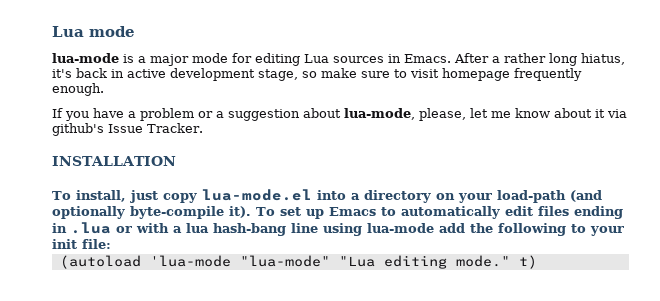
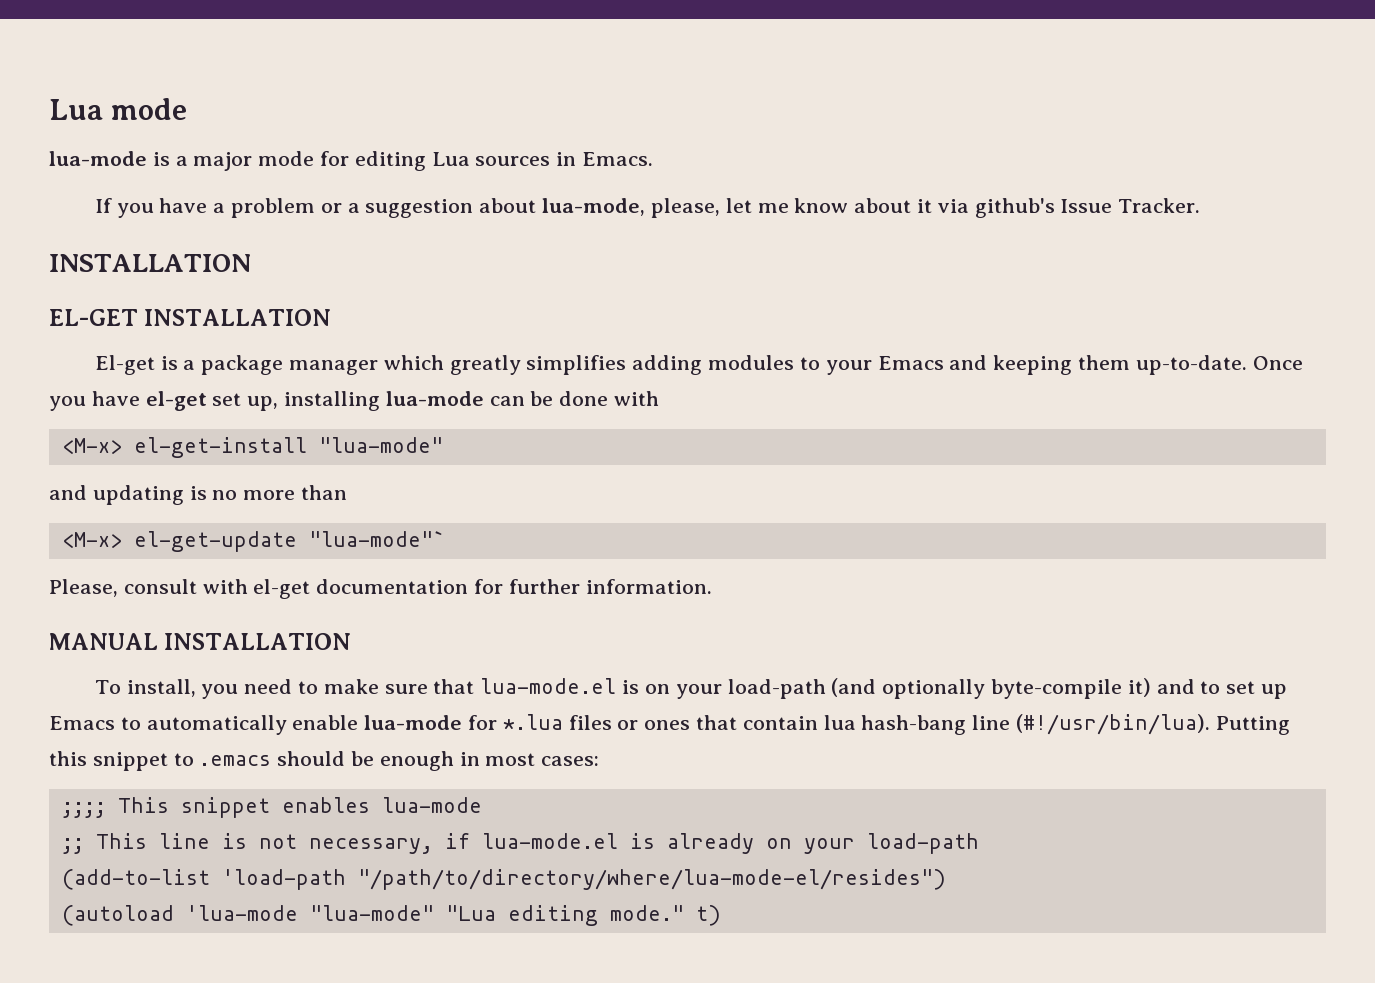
- After a rather long hiatus, it's back in active development stage, so make sure to visit homepage frequently enough.
- To install, just copy lua-mode.el into a directory on your load-path (and optionally byte-compile it). To set up Emacs to automatically edit files ending in .lua or with a lua hash-bang line using lua-mode add the following to your init file:
+ EL-GET INSTALLATION
+ El-get is a package manager which greatly simplifies adding modules to your Emacs and keeping them up-to-date. Once you have el-get set up, installing lua-mode can be done with
+ <M-x> el-get-install "lua-mode"
+ and updating is no more than
+ <M-x> el-get-update "lua-mode"`
+ Please, consult with el-get documentation for further information.
+ MANUAL INSTALLATION
+ To install, you need to make sure that lua-mode.el is on your load-path (and optionally byte-compile it) and to set up Emacs to automatically enable lua-mode for *.lua files or ones that contain lua hash-bang line (#!/usr/bin/lua). Putting this snippet to .emacs should be enough in most cases:
+ ;;;; This snippet enables lua-mode
+ ;; This line is not necessary, if lua-mode.el is already on your load-path
+ (add-to-list 'load-path "/path/to/directory/where/lua-mode-el/resides")

